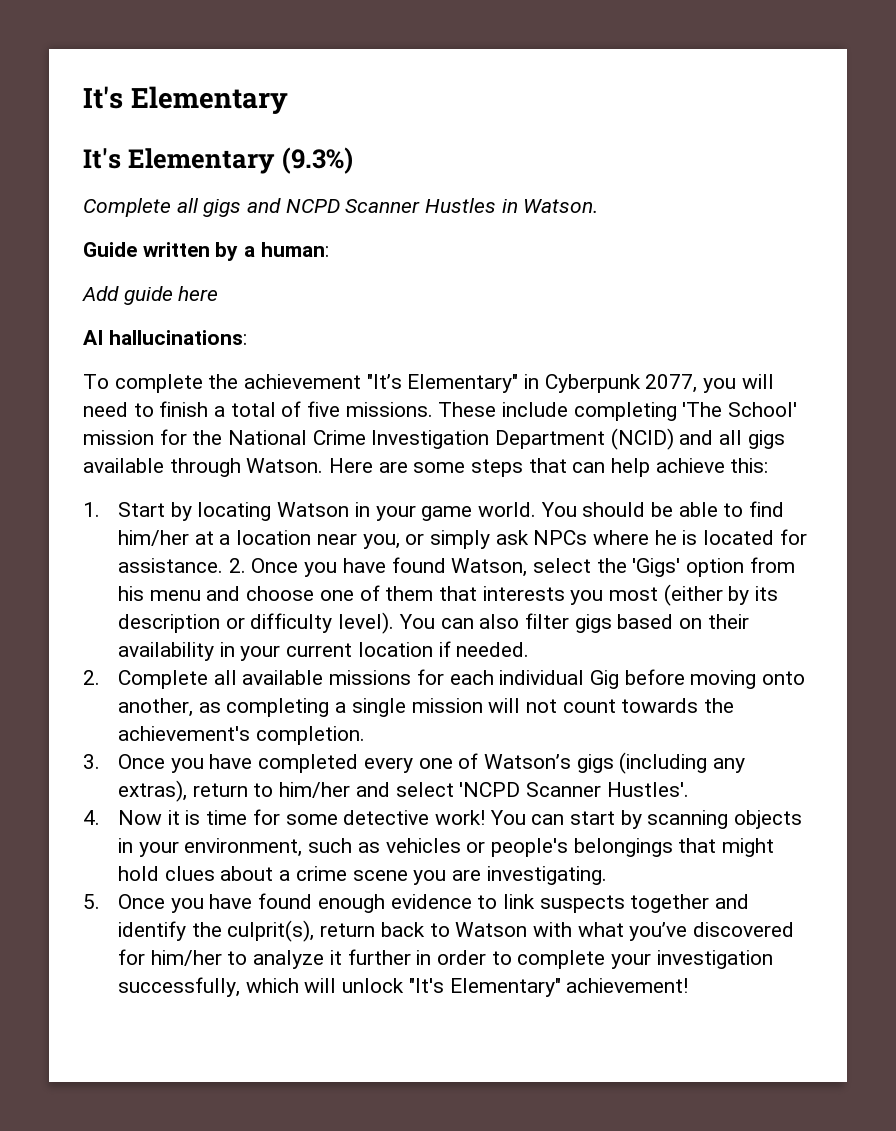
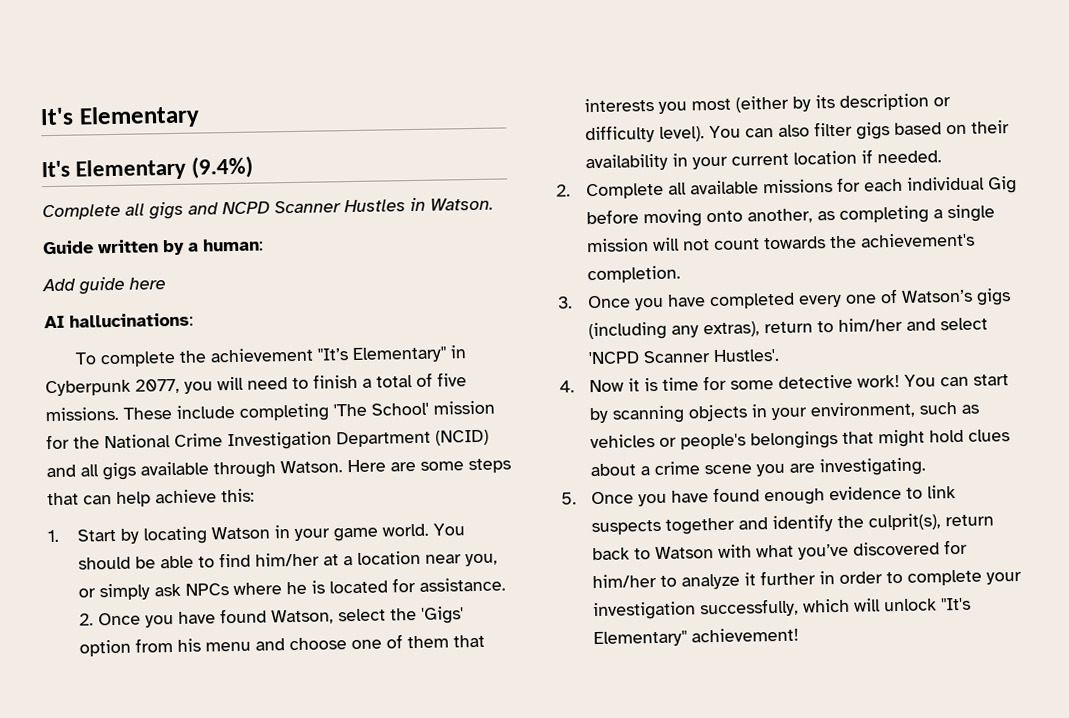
- It's Elementary (9.3%)
+ It's Elementary (9.4%)

